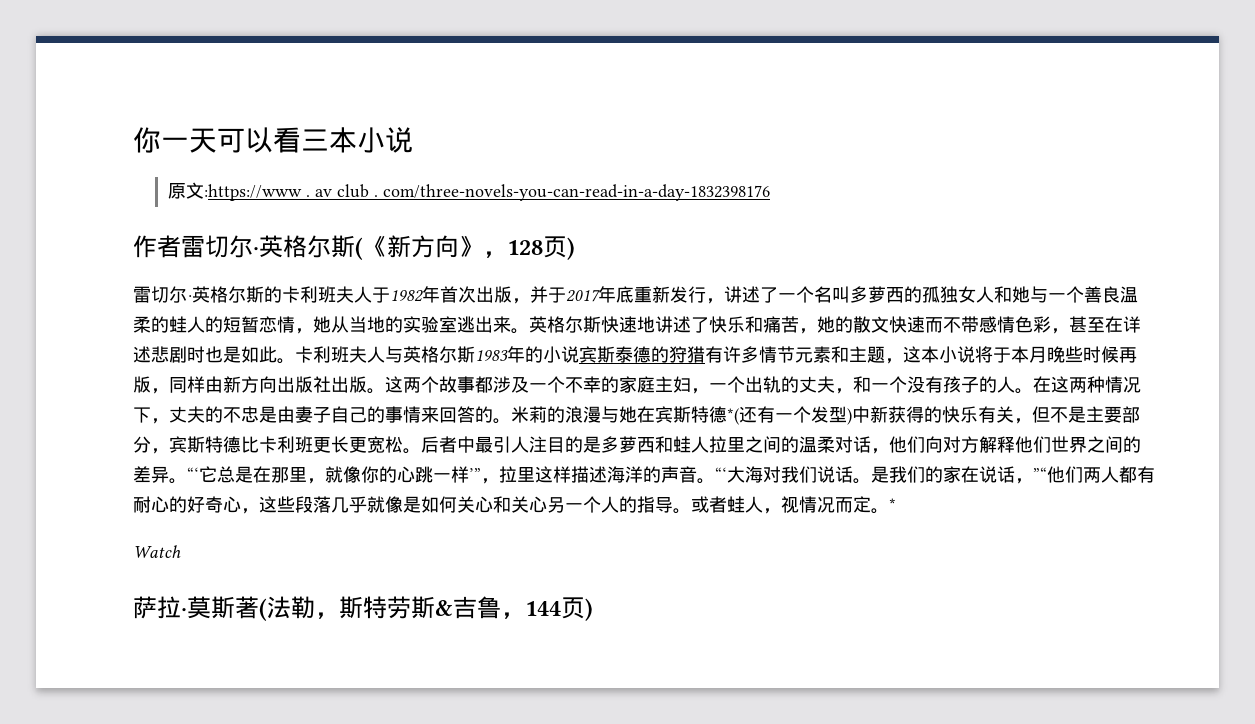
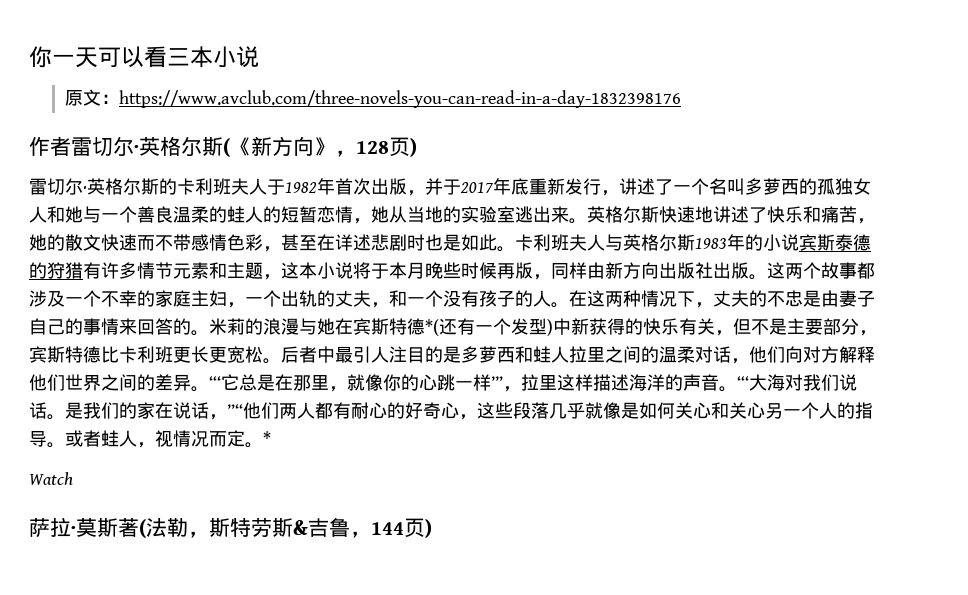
- 原文:https://www . av club . com/three-novels-you-can-read-in-a-day-1832398176
+ 原文：https://www.avclub.com/three-novels-you-can-read-in-a-day-1832398176

